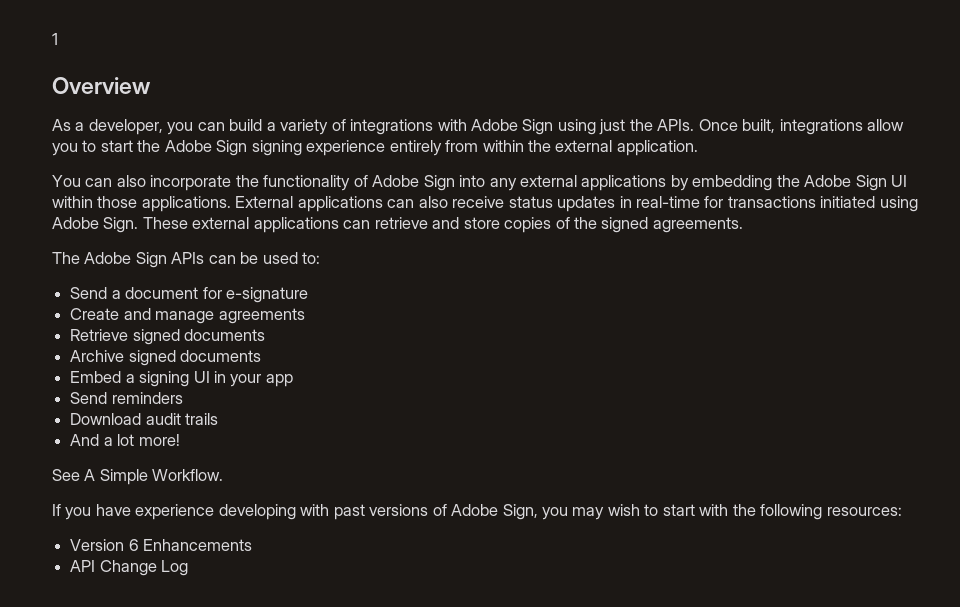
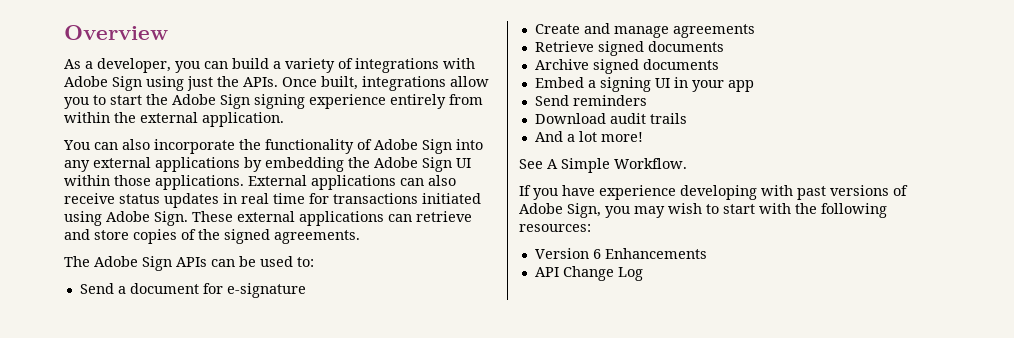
- 1
- External applications can also receive status updates in real-time for transactions initiated using Adobe Sign.
+ External applications can also receive status updates in real time for transactions initiated using Adobe Sign.

